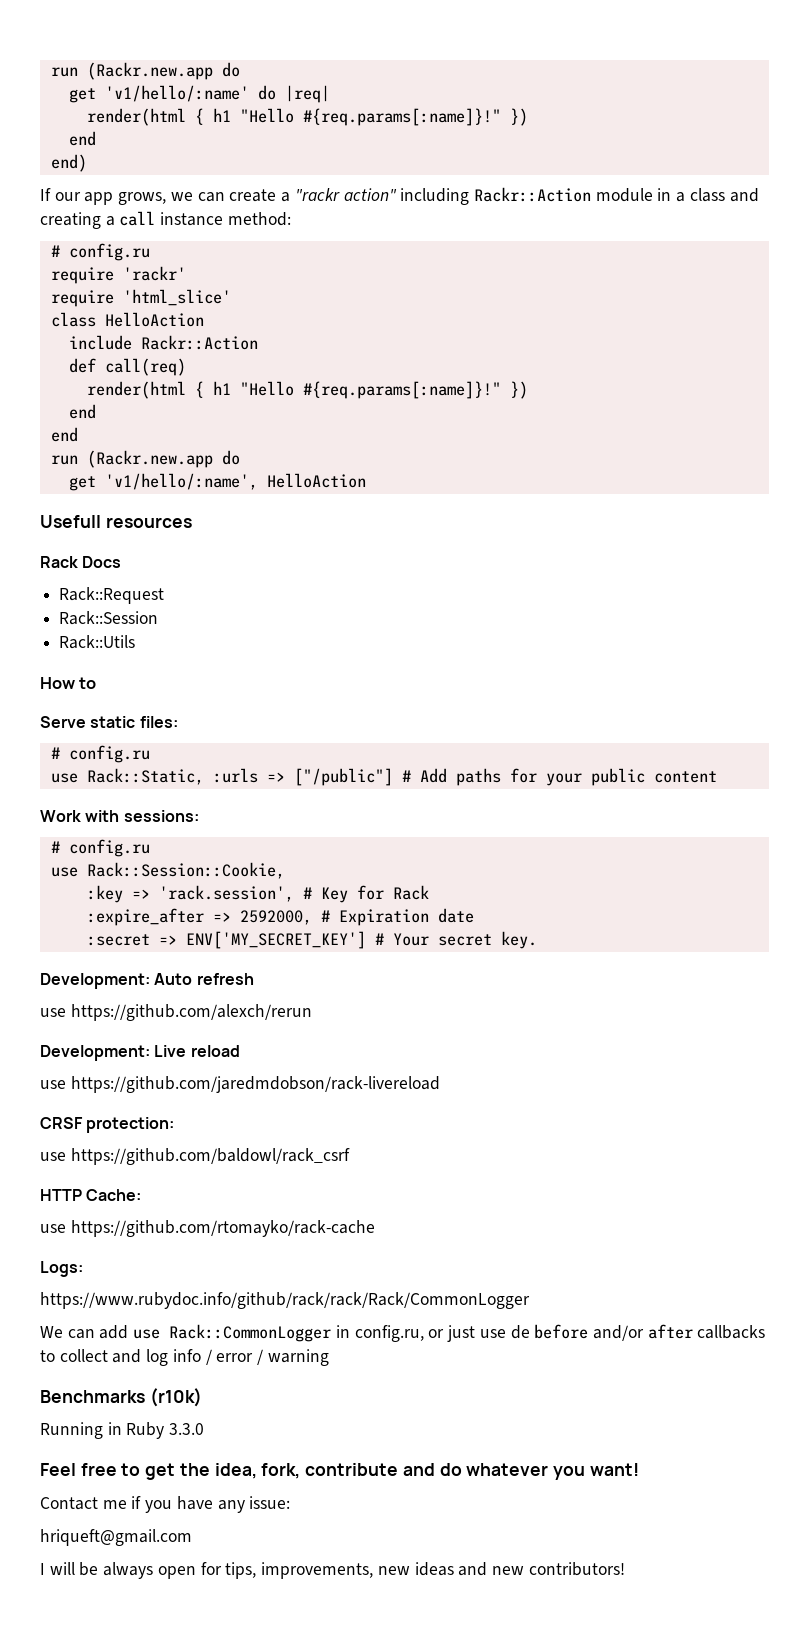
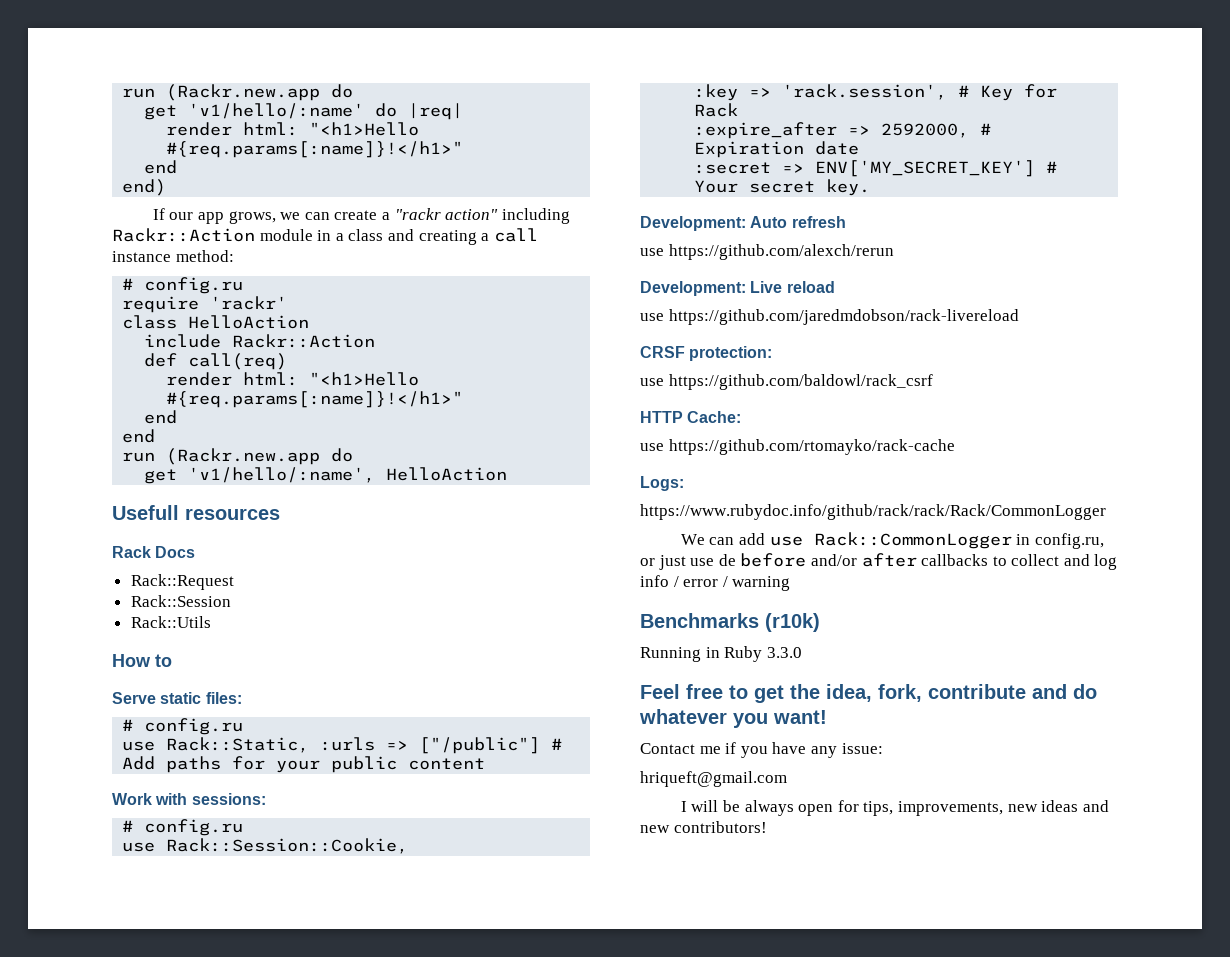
  get 'v1/hello/:name' do |req|
- render(html { h1 "Hello #{req.params[:name]}!" })
+ render html: "<h1>Hello #{req.params[:name]}!</h1>"
- require 'html_slice'
  def call(req)
- render(html { h1 "Hello #{req.params[:name]}!" })
+ render html: "<h1>Hello #{req.params[:name]}!</h1>"

